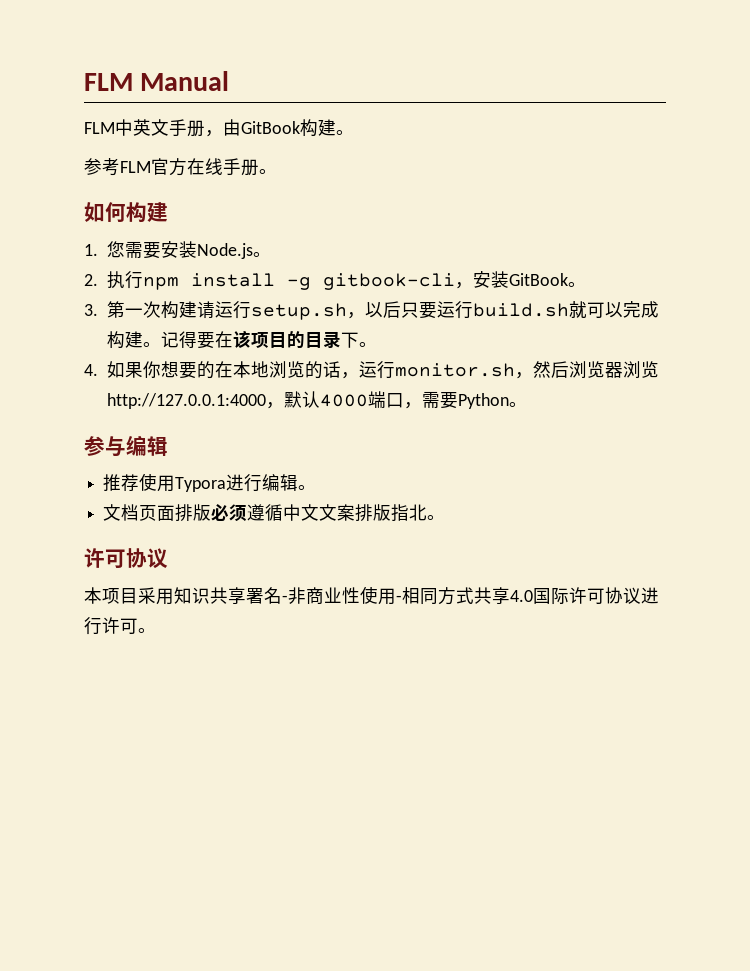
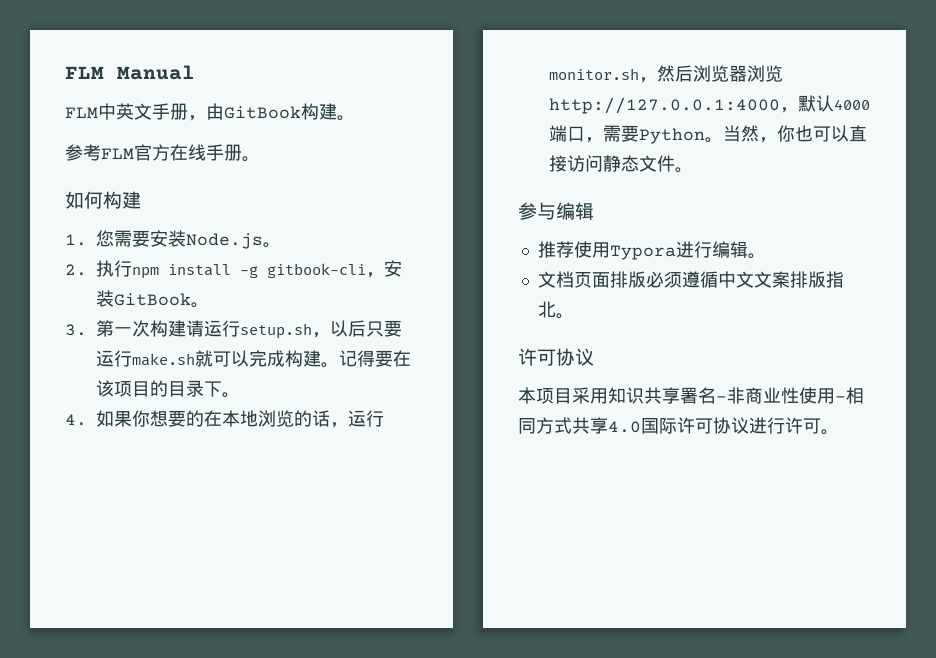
- 3.第一次构建请运行setup.sh，以后只要运行build.sh就可以完成构建。
+ 3.第一次构建请运行setup.sh，以后只要运行make.sh就可以完成构建。
+ 当然，你也可以直接访问静态文件。

